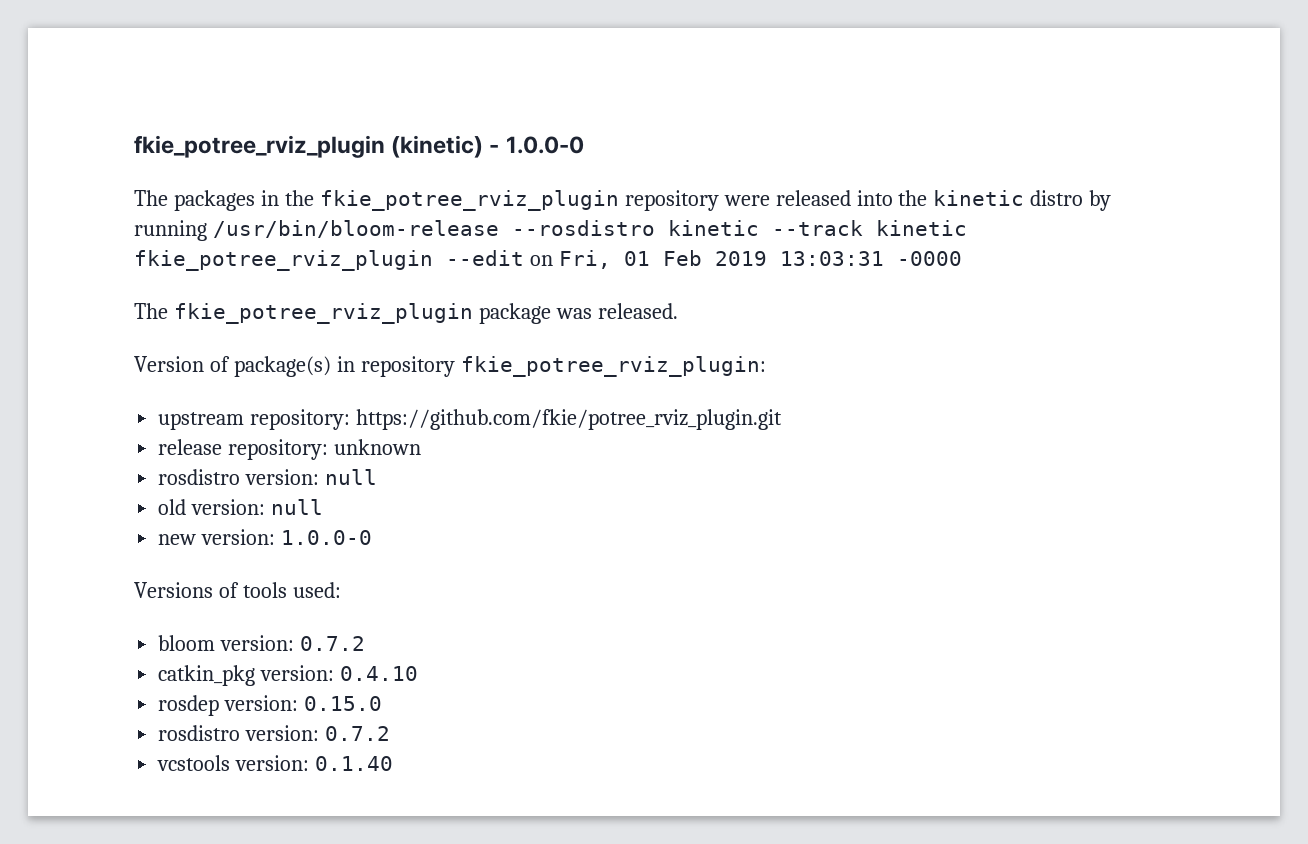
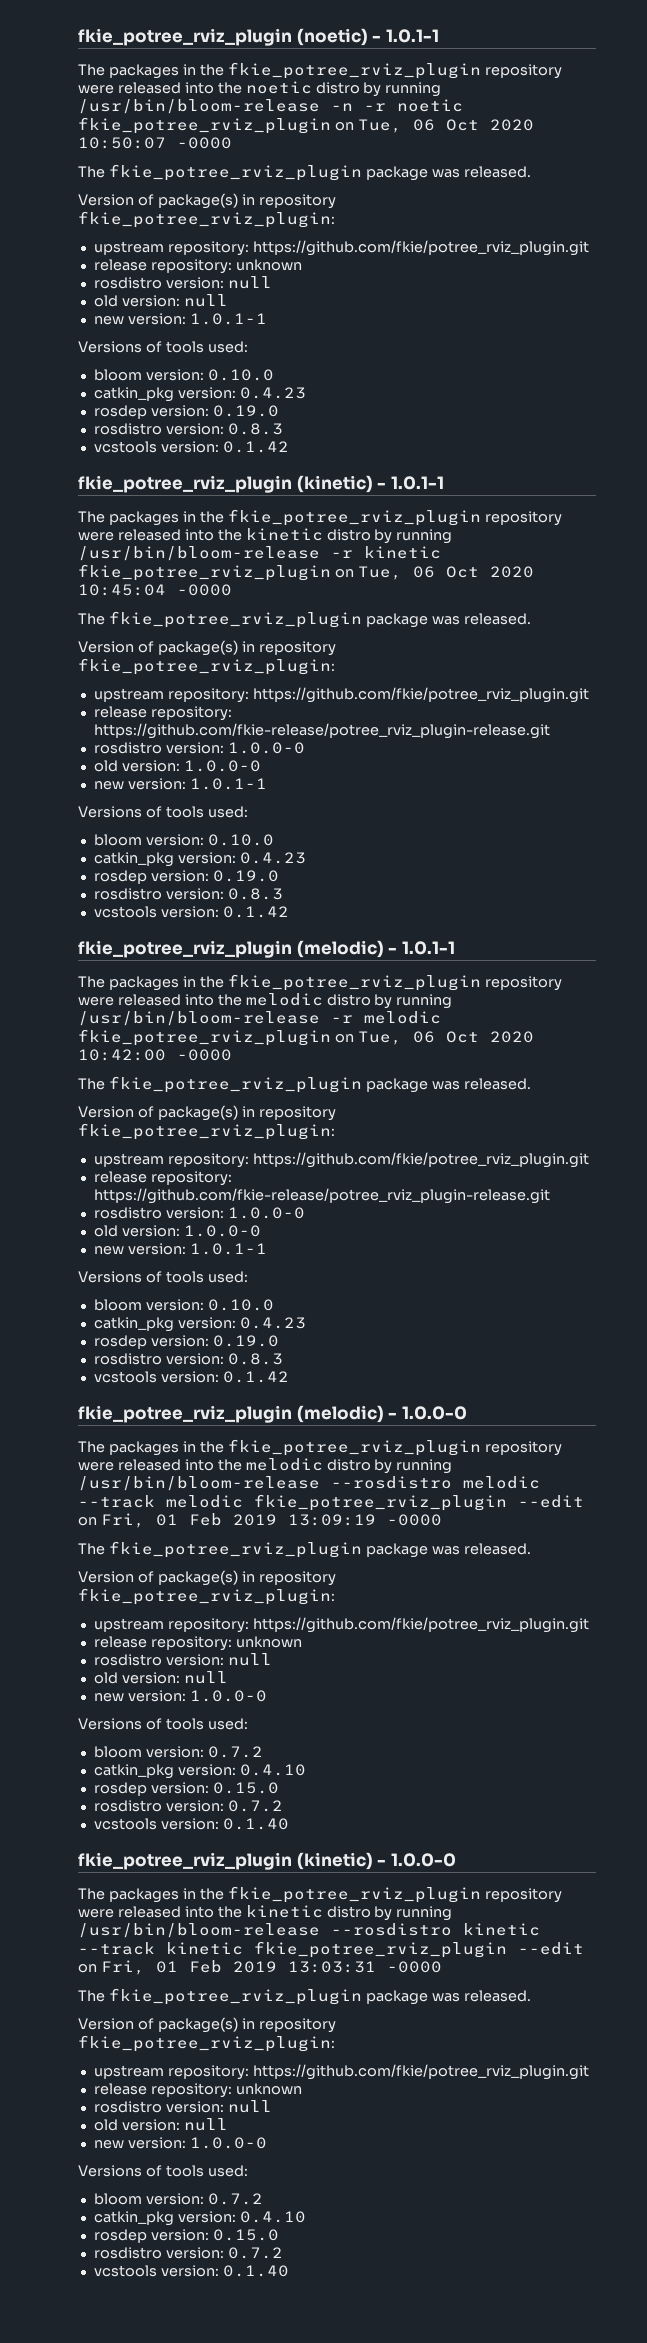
+ fkie_potree_rviz_plugin (noetic) - 1.0.1-1
+ The packages in the fkie_potree_rviz_plugin repository were released into the noetic distro by running /usr/bin/bloom-release -n -r noetic fkie_potree_rviz_plugin on Tue, 06 Oct 2020 10:50:07 -0000
+ The fkie_potree_rviz_plugin package was released.
+ Version of package(s) in repository fkie_potree_rviz_plugin:
+ upstream repository: https://github.com/fkie/potree_rviz_plugin.git
+ release repository: unknown
+ rosdistro version: null
+ old version: null
+ new version: 1.0.1-1
+ Versions of tools used:
+ bloom version: 0.10.0
+ catkin_pkg version: 0.4.23
+ rosdep version: 0.19.0
+ rosdistro version: 0.8.3
+ vcstools version: 0.1.42
+ fkie_potree_rviz_plugin (kinetic) - 1.0.1-1
+ The packages in the fkie_potree_rviz_plugin repository were released into the kinetic distro by running /usr/bin/bloom-release -r kinetic fkie_potree_rviz_plugin on Tue, 06 Oct 2020 10:45:04 -0000
+ The fkie_potree_rviz_plugin package was released.
+ Version of package(s) in repository fkie_potree_rviz_plugin:
+ upstream repository: https://github.com/fkie/potree_rviz_plugin.git
+ release repository: https://github.com/fkie-release/potree_rviz_plugin-release.git
+ rosdistro version: 1.0.0-0
+ old version: 1.0.0-0
+ new version: 1.0.1-1
+ Versions of tools used:
+ bloom version: 0.10.0
+ catkin_pkg version: 0.4.23
+ rosdep version: 0.19.0
+ rosdistro version: 0.8.3
+ vcstools version: 0.1.42
+ fkie_potree_rviz_plugin (melodic) - 1.0.1-1
+ The packages in the fkie_potree_rviz_plugin repository were released into the melodic distro by running /usr/bin/bloom-release -r melodic fkie_potree_rviz_plugin on Tue, 06 Oct 2020 10:42:00 -0000
+ The fkie_potree_rviz_plugin package was released.
+ Version of package(s) in repository fkie_potree_rviz_plugin:
+ upstream repository: https://github.com/fkie/potree_rviz_plugin.git
+ release repository: https://github.com/fkie-release/potree_rviz_plugin-release.git
+ rosdistro version: 1.0.0-0
+ old version: 1.0.0-0
+ new version: 1.0.1-1
+ Versions of tools used:
+ bloom version: 0.10.0
+ catkin_pkg version: 0.4.23
+ rosdep version: 0.19.0
+ rosdistro version: 0.8.3
+ vcstools version: 0.1.42
+ fkie_potree_rviz_plugin (melodic) - 1.0.0-0
+ The packages in the fkie_potree_rviz_plugin repository were released into the melodic distro by running /usr/bin/bloom-release --rosdistro melodic --track melodic fkie_potree_rviz_plugin --edit on Fri, 01 Feb 2019 13:09:19 -0000
+ The fkie_potree_rviz_plugin package was released.
+ Version of package(s) in repository fkie_potree_rviz_plugin:
+ upstream repository: https://github.com/fkie/potree_rviz_plugin.git
+ release repository: unknown
+ rosdistro version: null
+ old version: null
+ new version: 1.0.0-0
+ Versions of tools used:
+ bloom version: 0.7.2
+ catkin_pkg version: 0.4.10
+ rosdep version: 0.15.0
+ rosdistro version: 0.7.2
+ vcstools version: 0.1.40

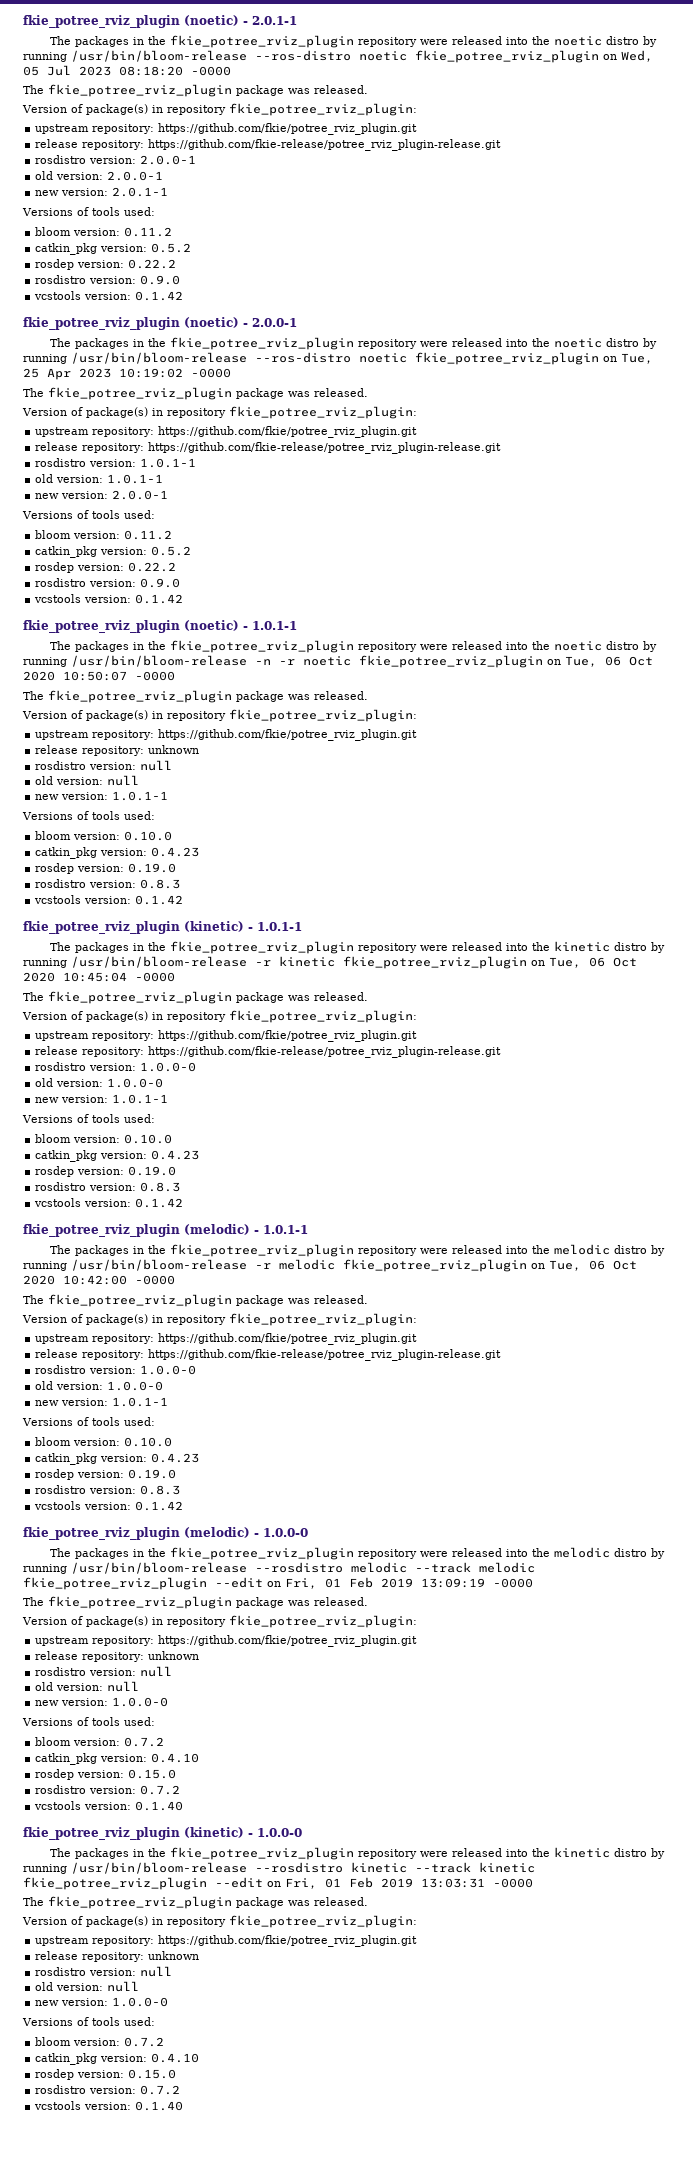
+ fkie_potree_rviz_plugin (noetic) - 2.0.1-1
+ The packages in the fkie_potree_rviz_plugin repository were released into the noetic distro by running /usr/bin/bloom-release --ros-distro noetic fkie_potree_rviz_plugin on Wed, 05 Jul 2023 08:18:20 -0000
+ The fkie_potree_rviz_plugin package was released.
+ Version of package(s) in repository fkie_potree_rviz_plugin:
+ upstream repository: https://github.com/fkie/potree_rviz_plugin.git
+ release repository: https://github.com/fkie-release/potree_rviz_plugin-release.git
+ rosdistro version: 2.0.0-1
+ old version: 2.0.0-1
+ new version: 2.0.1-1
+ Versions of tools used:
+ bloom version: 0.11.2
+ catkin_pkg version: 0.5.2
+ rosdep version: 0.22.2
+ rosdistro version: 0.9.0
+ vcstools version: 0.1.42
+ fkie_potree_rviz_plugin (noetic) - 2.0.0-1
+ The packages in the fkie_potree_rviz_plugin repository were released into the noetic distro by running /usr/bin/bloom-release --ros-distro noetic fkie_potree_rviz_plugin on Tue, 25 Apr 2023 10:19:02 -0000
+ The fkie_potree_rviz_plugin package was released.
+ Version of package(s) in repository fkie_potree_rviz_plugin:
+ upstream repository: https://github.com/fkie/potree_rviz_plugin.git
+ release repository: https://github.com/fkie-release/potree_rviz_plugin-release.git
+ rosdistro version: 1.0.1-1
+ old version: 1.0.1-1
+ new version: 2.0.0-1
+ Versions of tools used:
+ bloom version: 0.11.2
+ catkin_pkg version: 0.5.2
+ rosdep version: 0.22.2
+ rosdistro version: 0.9.0
+ vcstools version: 0.1.42

